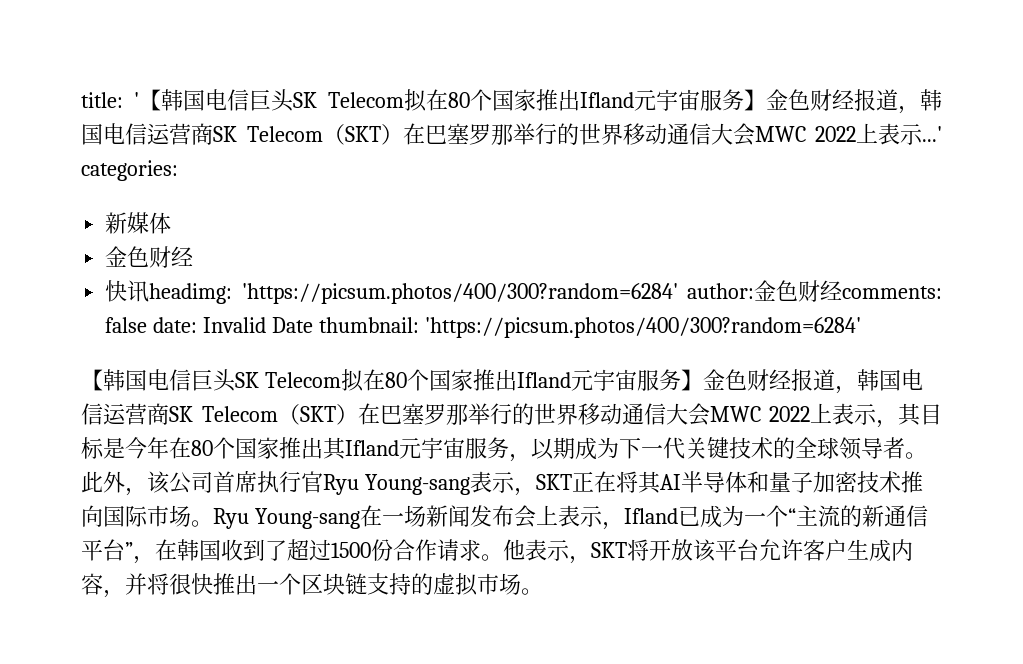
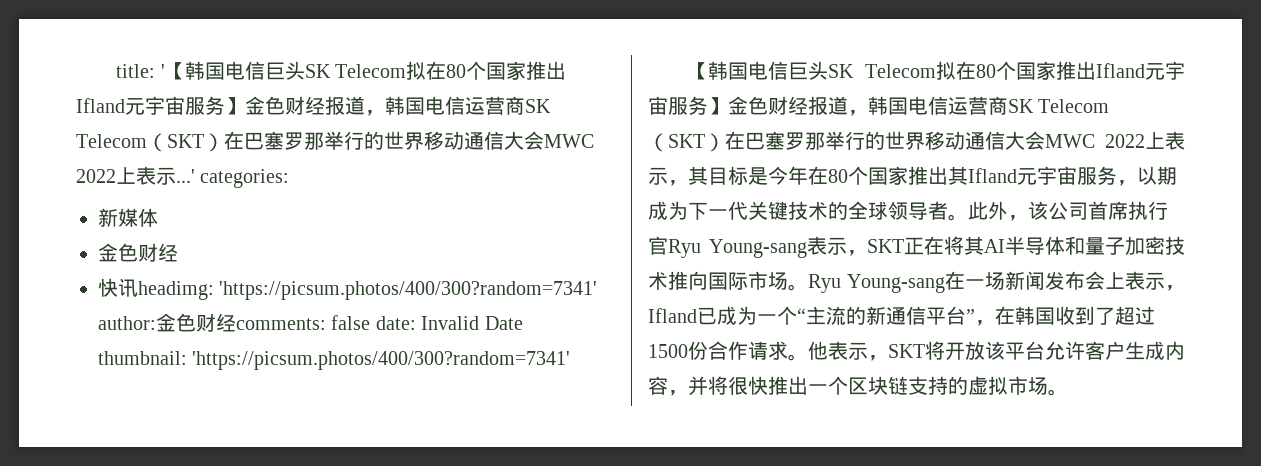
- 快讯headimg: 'https://picsum.photos/400/300?random=6284' author:金色财经comments: false date: Invalid Date thumbnail: 'https://picsum.photos/400/300?random=6284'
+ 快讯headimg: 'https://picsum.photos/400/300?random=7341' author:金色财经comments: false date: Invalid Date thumbnail: 'https://picsum.photos/400/300?random=7341'

